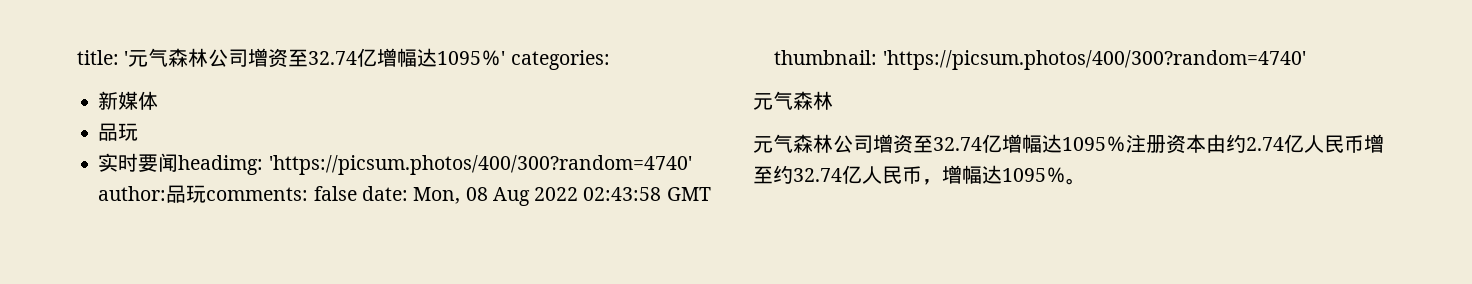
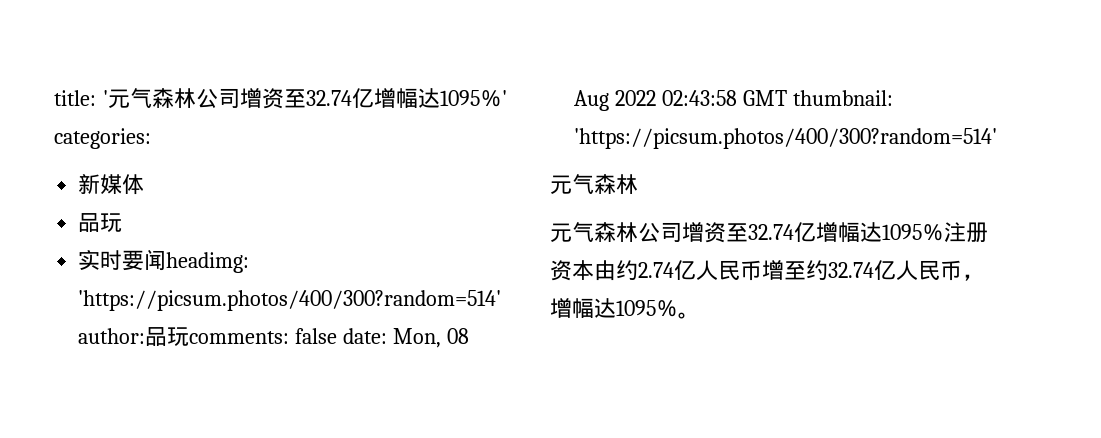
- 实时要闻headimg: 'https://picsum.photos/400/300?random=4740' author:品玩comments: false date: Mon, 08 Aug 2022 02:43:58 GMT thumbnail: 'https://picsum.photos/400/300?random=4740'
+ 实时要闻headimg: 'https://picsum.photos/400/300?random=514' author:品玩comments: false date: Mon, 08 Aug 2022 02:43:58 GMT thumbnail: 'https://picsum.photos/400/300?random=514'

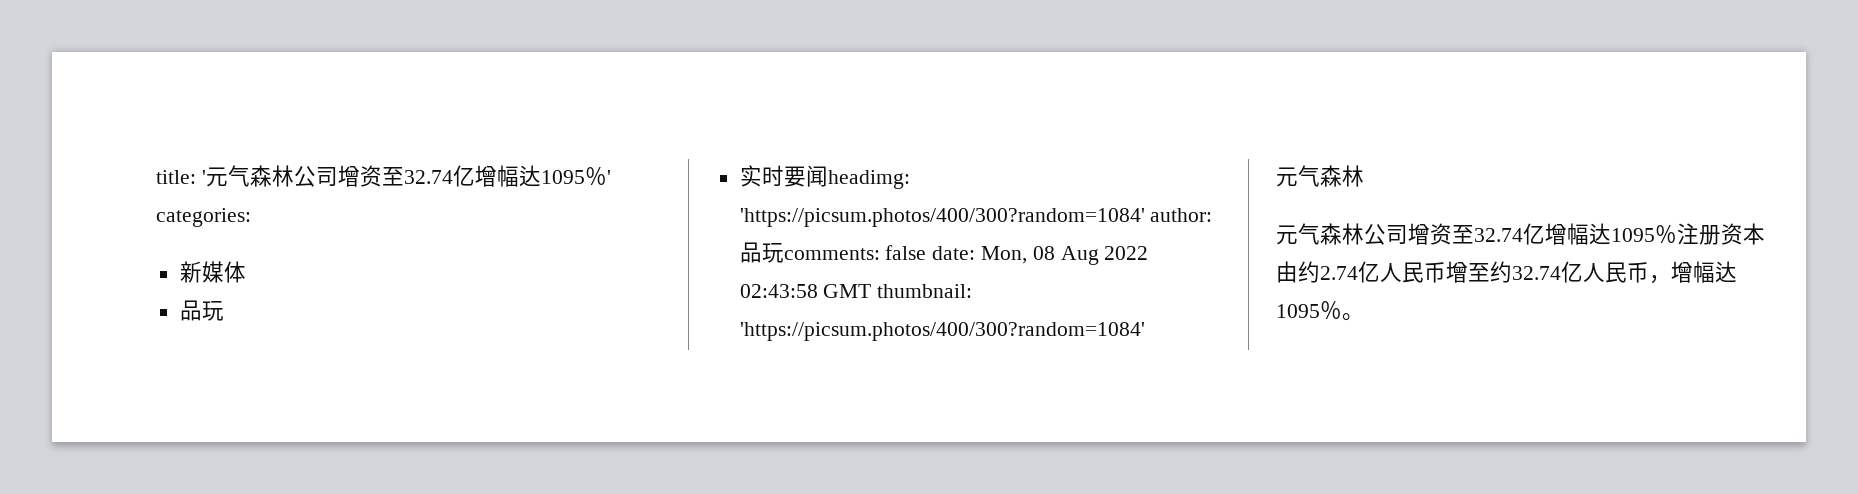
- 实时要闻headimg: 'https://picsum.photos/400/300?random=514' author:品玩comments: false date: Mon, 08 Aug 2022 02:43:58 GMT thumbnail: 'https://picsum.photos/400/300?random=514'
+ 实时要闻headimg: 'https://picsum.photos/400/300?random=1084' author:品玩comments: false date: Mon, 08 Aug 2022 02:43:58 GMT thumbnail: 'https://picsum.photos/400/300?random=1084'

